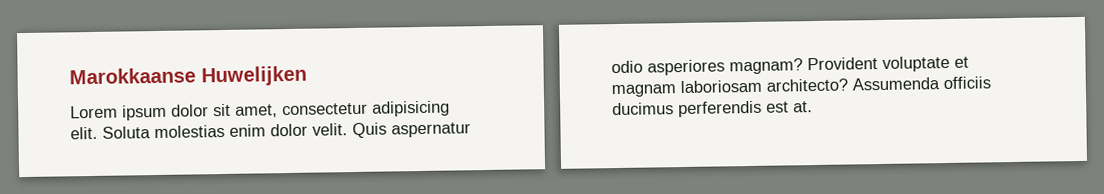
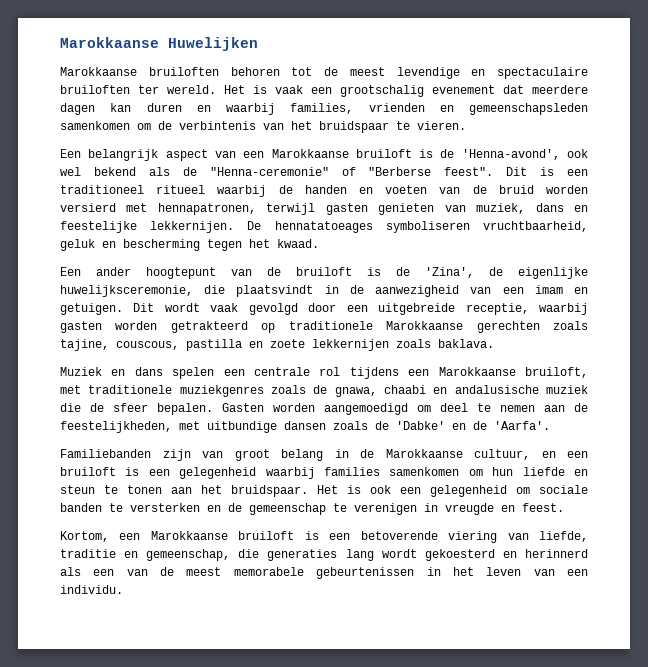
- Lorem ipsum dolor sit amet, consectetur adipisicing elit. Soluta molestias enim dolor velit. Quis aspernatur odio asperiores magnam? Provident voluptate et magnam laboriosam architecto? Assumenda officiis ducimus perferendis est at.
+ Marokkaanse bruiloften behoren tot de meest levendige en spectaculaire bruiloften ter wereld. Het is vaak een grootschalig evenement dat meerdere dagen kan duren en waarbij families, vrienden en gemeenschapsleden samenkomen om de verbintenis van het bruidspaar te vieren.
+ Een belangrijk aspect van een Marokkaanse bruiloft is de 'Henna-avond', ook wel bekend als de "Henna-ceremonie" of "Berberse feest". Dit is een traditioneel ritueel waarbij de handen en voeten van de bruid worden versierd met hennapatronen, terwijl gasten genieten van muziek, dans en feestelijke lekkernijen. De hennatatoeages symboliseren vruchtbaarheid, geluk en bescherming tegen het kwaad.
+ Een ander hoogtepunt van de bruiloft is de 'Zina', de eigenlijke huwelijksceremonie, die plaatsvindt in de aanwezigheid van een imam en getuigen. Dit wordt vaak gevolgd door een uitgebreide receptie, waarbij gasten worden getrakteerd op traditionele Marokkaanse gerechten zoals tajine, couscous, pastilla en zoete lekkernijen zoals baklava.
+ Muziek en dans spelen een centrale rol tijdens een Marokkaanse bruiloft, met traditionele muziekgenres zoals de gnawa, chaabi en andalusische muziek die de sfeer bepalen. Gasten worden aangemoedigd om deel te nemen aan de feestelijkheden, met uitbundige dansen zoals de 'Dabke' en de 'Aarfa'.
+ Familiebanden zijn van groot belang in de Marokkaanse cultuur, en een bruiloft is een gelegenheid waarbij families samenkomen om hun liefde en steun te tonen aan het bruidspaar. Het is ook een gelegenheid om sociale banden te versterken en de gemeenschap te verenigen in vreugde en feest.
+ Kortom, een Marokkaanse bruiloft is een betoverende viering van liefde, traditie en gemeenschap, die generaties lang wordt gekoesterd en herinnerd als een van de meest memorabele gebeurtenissen in het leven van een individu.

